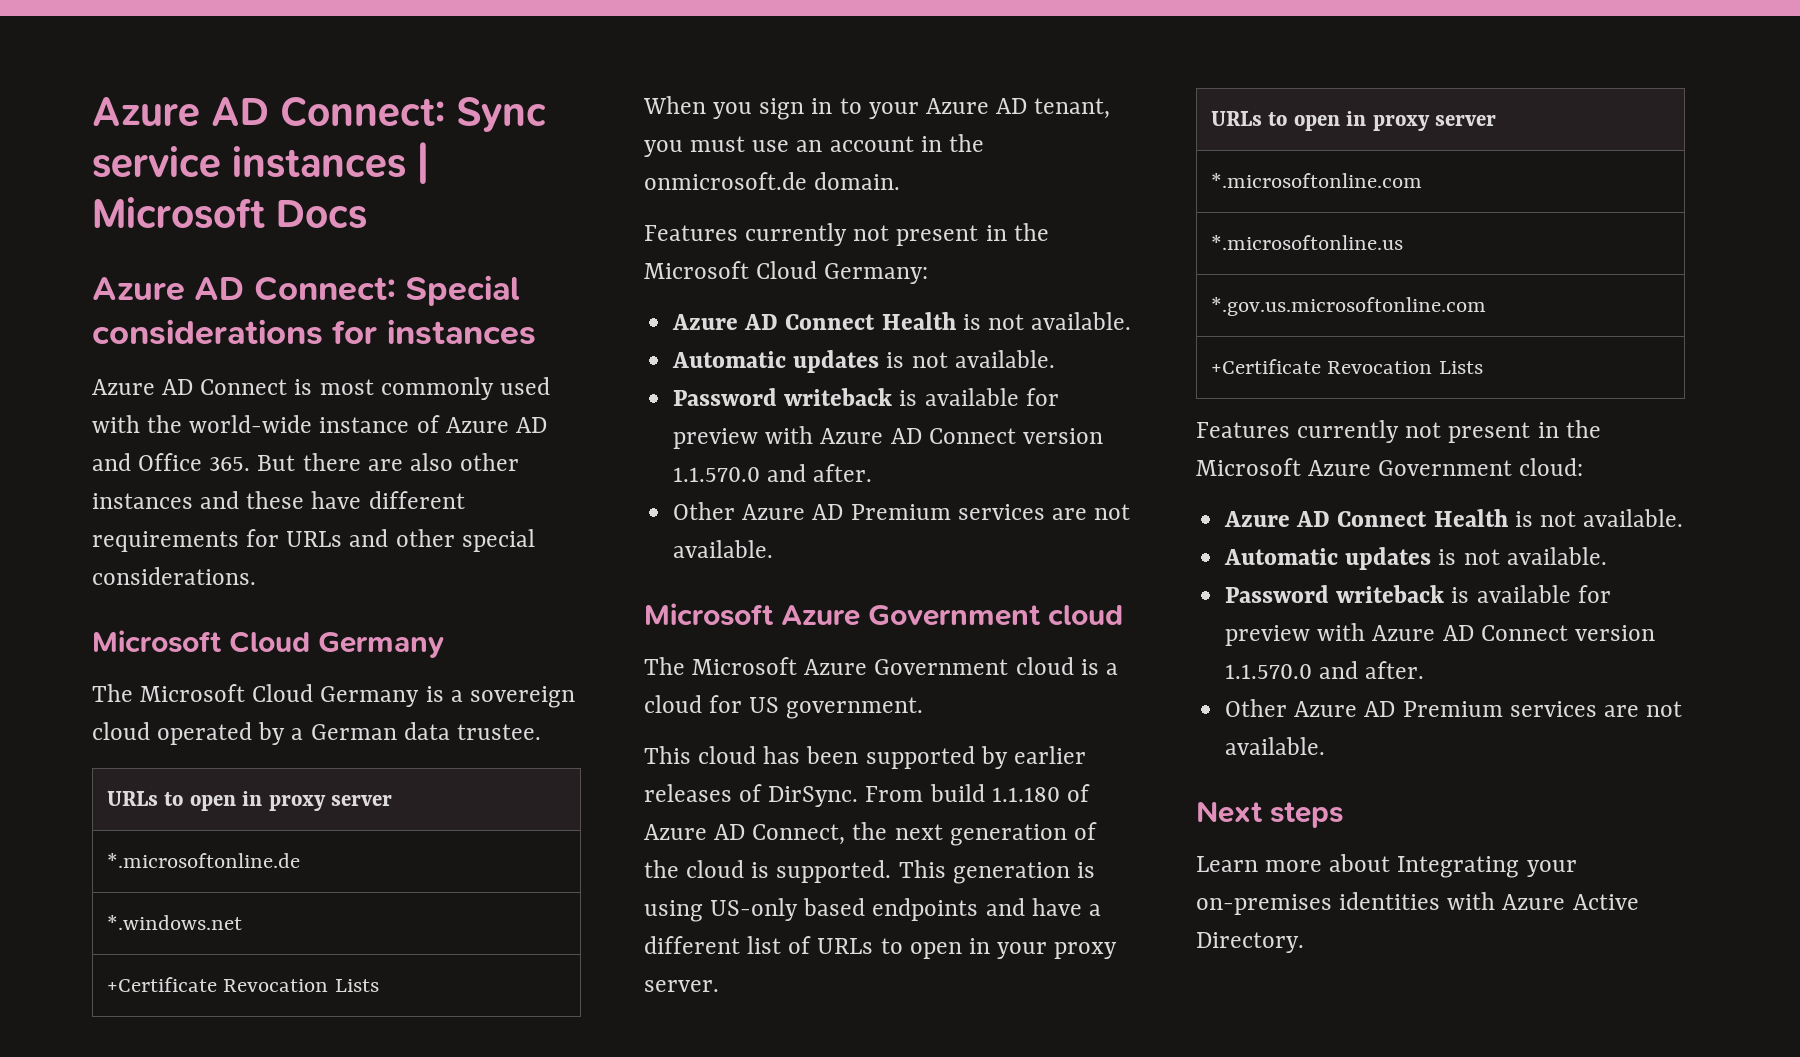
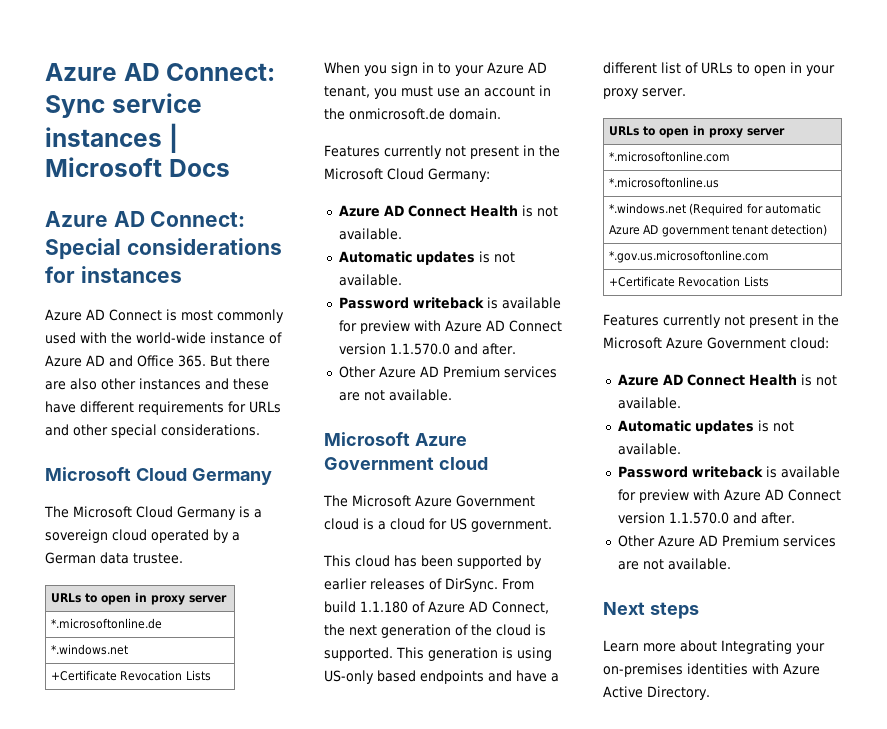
+ *.windows.net (Required for automatic Azure AD government tenant detection)

